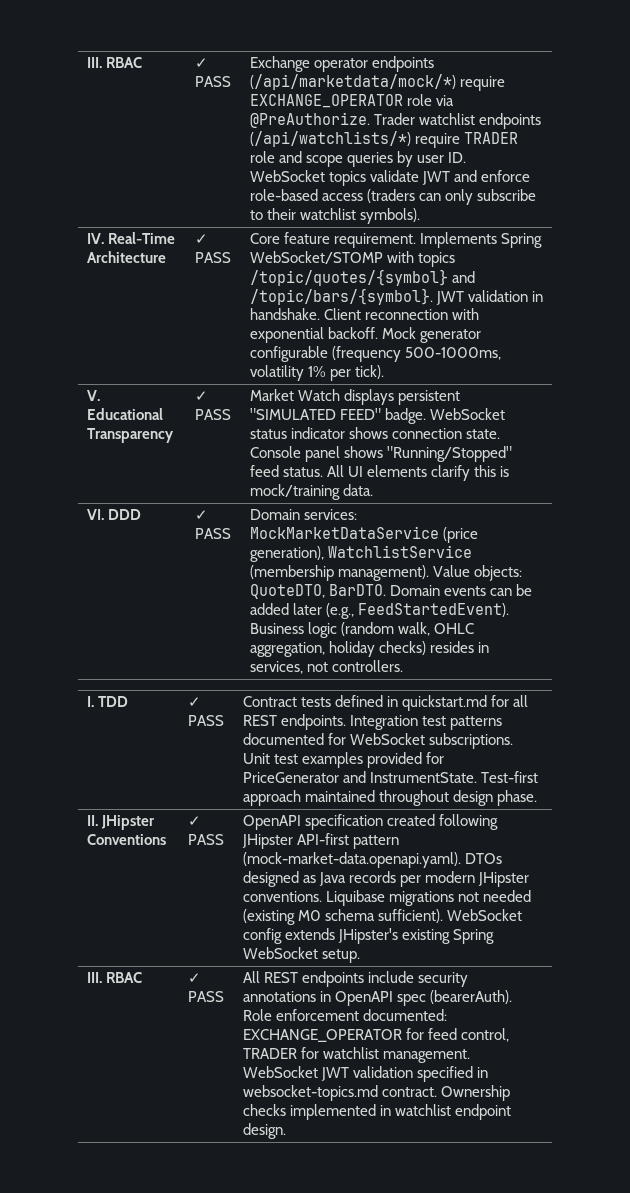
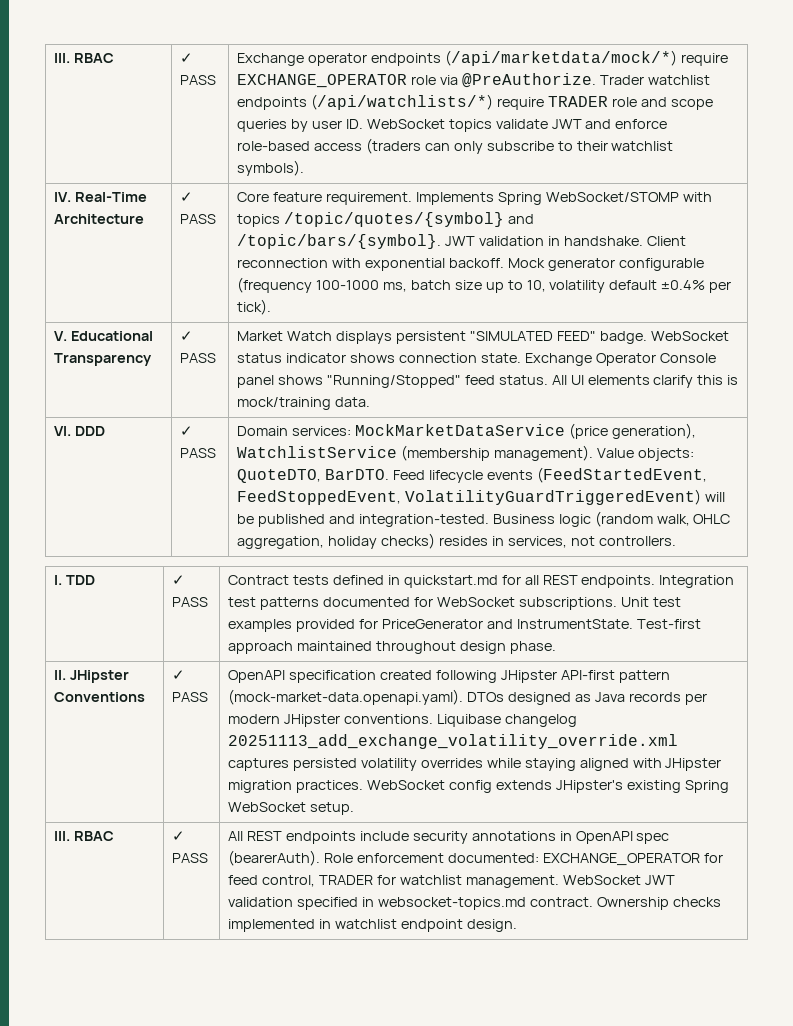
- Mock generator configurable (frequency 500-1000ms, volatility 1% per tick).
+ Mock generator configurable (frequency 100-1000 ms, batch size up to 10, volatility default ±0.4% per tick).
- V. Educational Transparency | ✓ PASS | Market Watch displays persistent "SIMULATED FEED" badge. WebSocket status indicator shows connection state. Console panel shows "Running/Stopped" feed status. All UI elements clarify this is mock/training data.
+ V. Educational Transparency | ✓ PASS | Market Watch displays persistent "SIMULATED FEED" badge. WebSocket status indicator shows connection state. Exchange Operator Console panel shows "Running/Stopped" feed status. All UI elements clarify this is mock/training data.
- VI. DDD | ✓ PASS | Domain services: MockMarketDataService (price generation), WatchlistService (membership management). Value objects: QuoteDTO, BarDTO. Domain events can be added later (e.g., FeedStartedEvent). Business logic (random walk, OHLC aggregation, holiday checks) resides in services, not controllers.
+ VI. DDD | ✓ PASS | Domain services: MockMarketDataService (price generation), WatchlistService (membership management). Value objects: QuoteDTO, BarDTO. Feed lifecycle events (FeedStartedEvent, FeedStoppedEvent, VolatilityGuardTriggeredEvent) will be published and integration-tested. Business logic (random walk, OHLC aggregation, holiday checks) resides in services, not controllers.
- Liquibase migrations not needed (existing M0 schema sufficient).
+ Liquibase changelog 20251113_add_exchange_volatility_override.xml captures persisted volatility overrides while staying aligned with JHipster migration practices.

